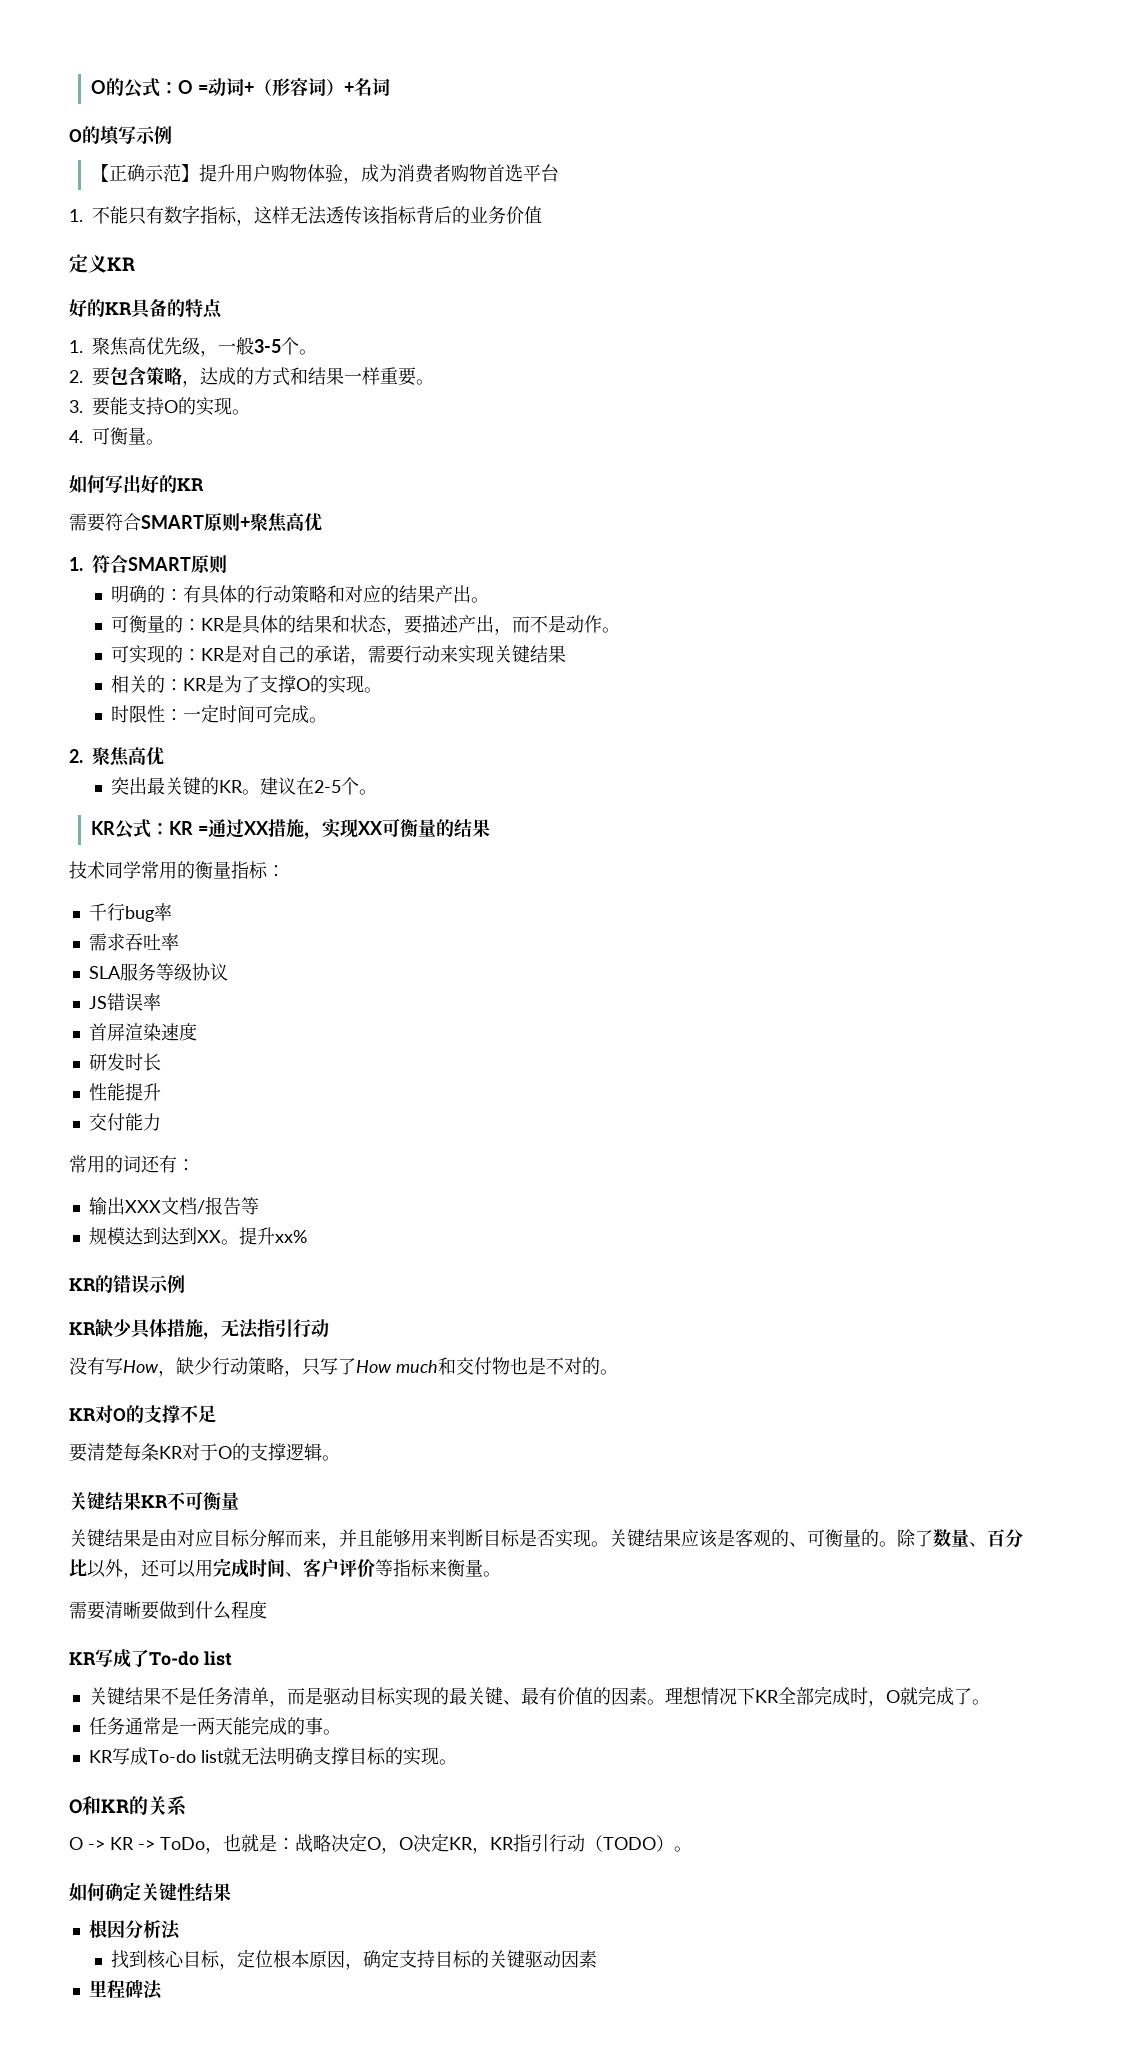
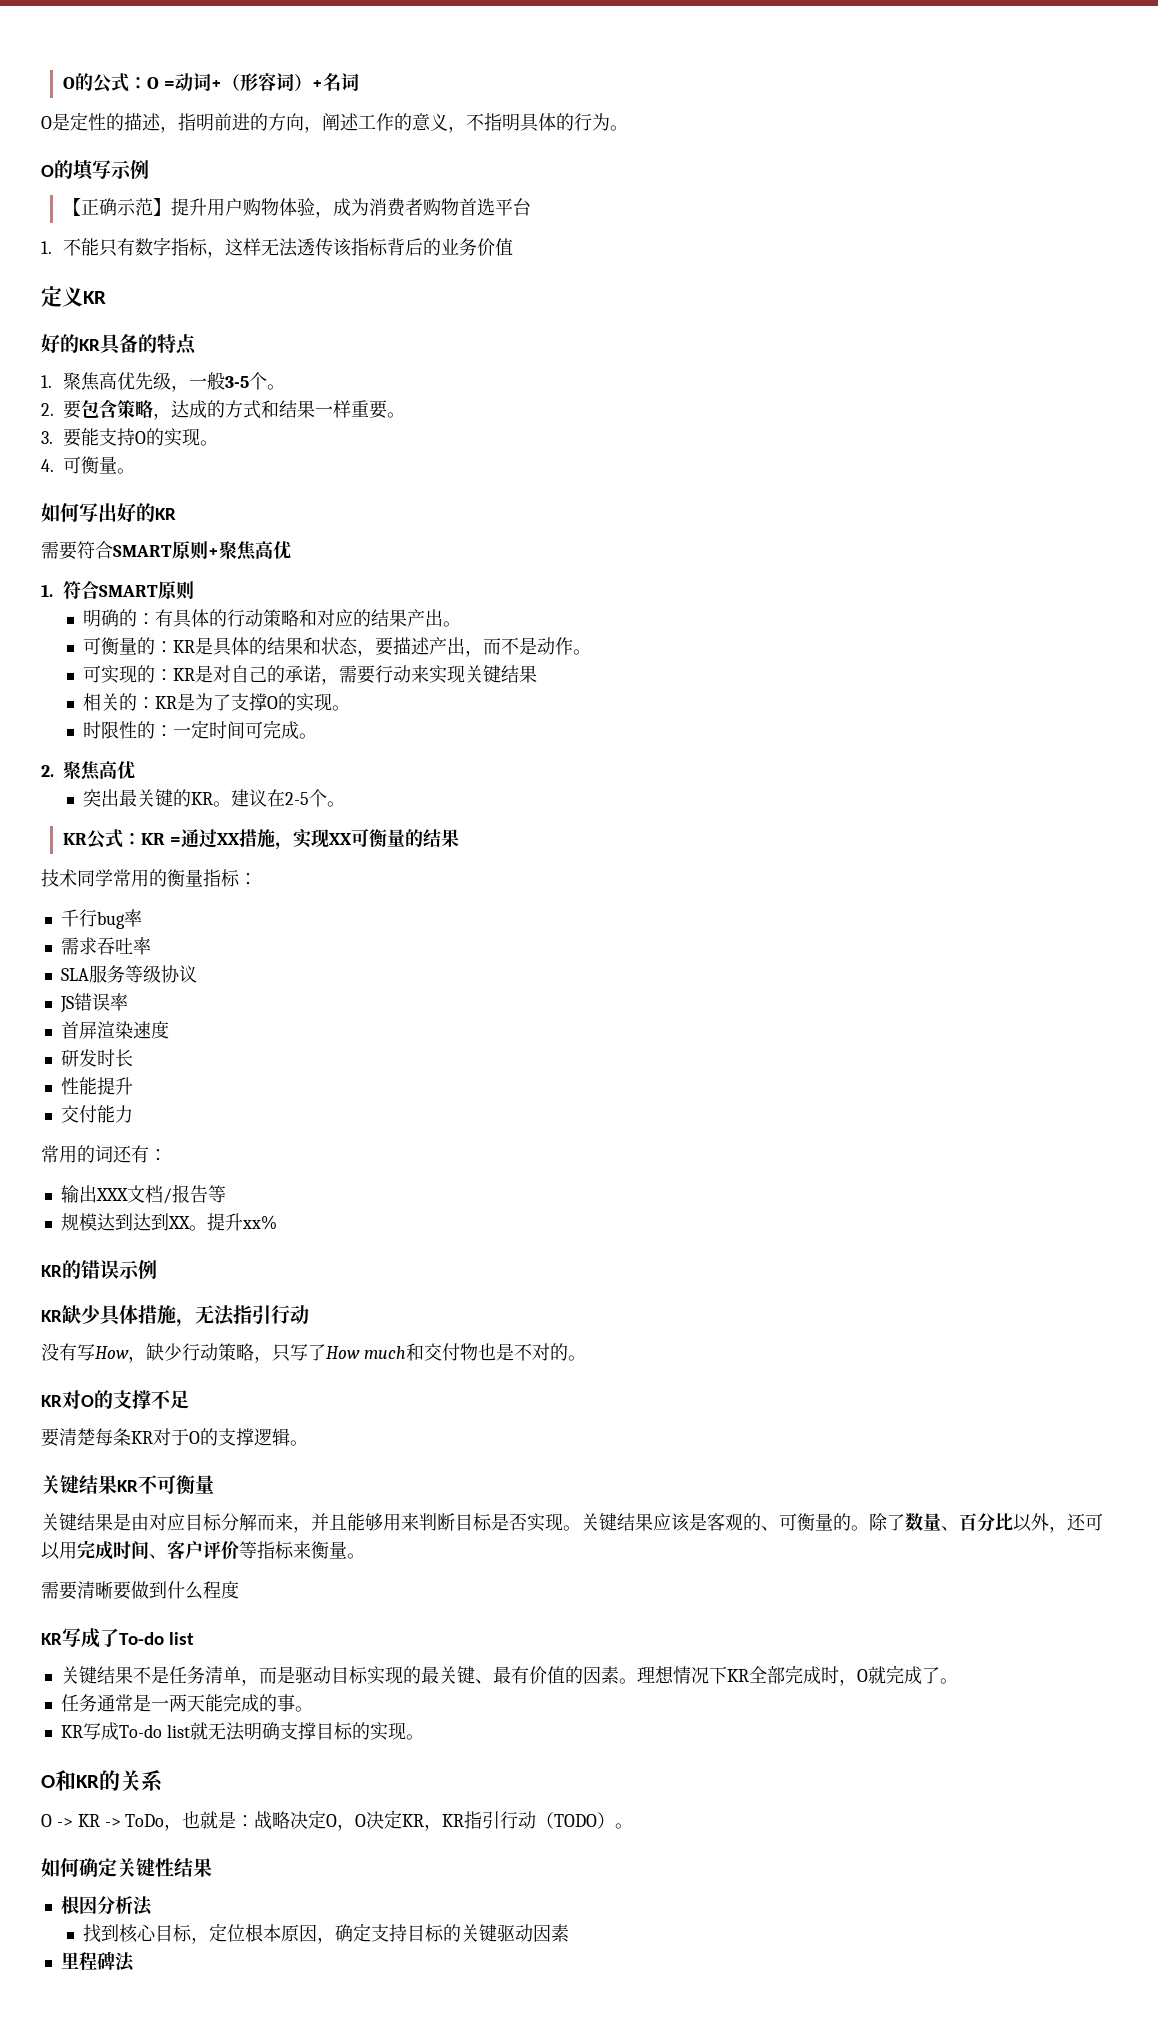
+ O是定性的描述，指明前进的方向，阐述工作的意义，不指明具体的行为。
- 时限性：一定时间可完成。
+ 时限性的：一定时间可完成。

